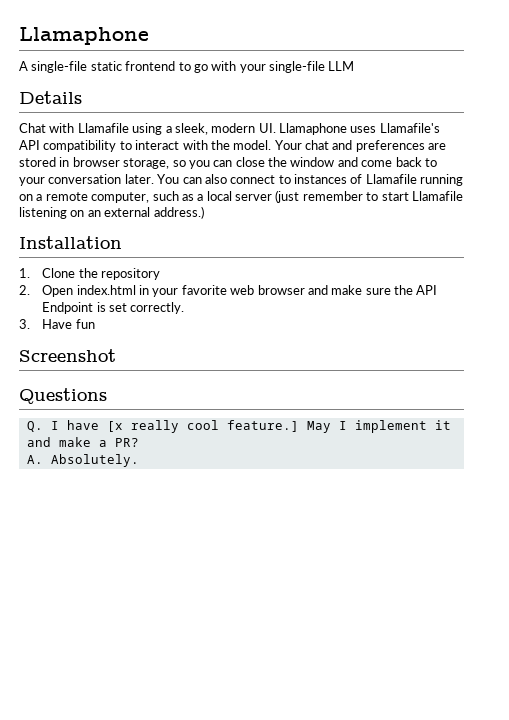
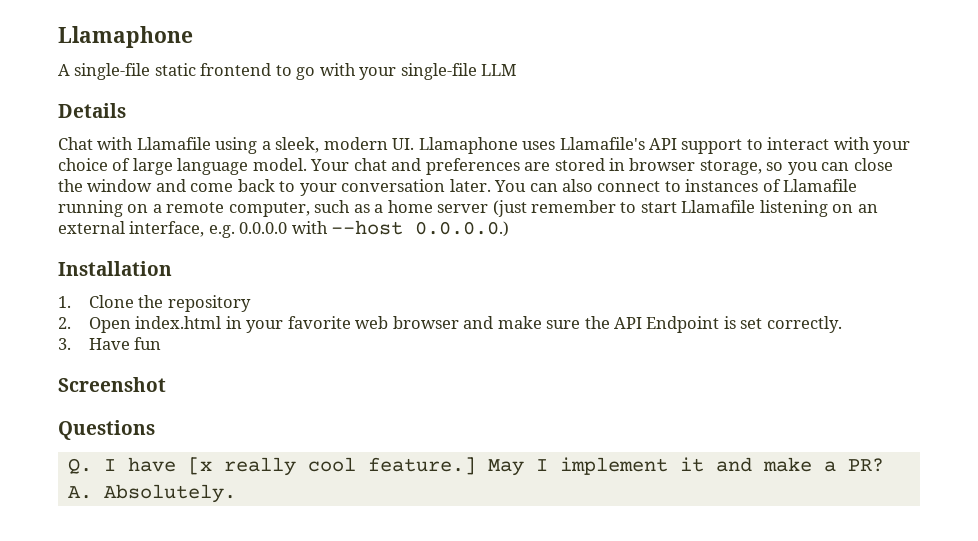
- Chat with Llamafile using a sleek, modern UI. Llamaphone uses Llamafile's API compatibility to interact with the model.
+ Chat with Llamafile using a sleek, modern UI. Llamaphone uses Llamafile's API support to interact with your choice of large language model.
- You can also connect to instances of Llamafile running on a remote computer, such as a local server (just remember to start Llamafile listening on an external address.)
+ You can also connect to instances of Llamafile running on a remote computer, such as a home server (just remember to start Llamafile listening on an external interface, e.g. 0.0.0.0 with --host 0.0.0.0.)

